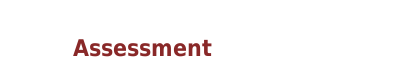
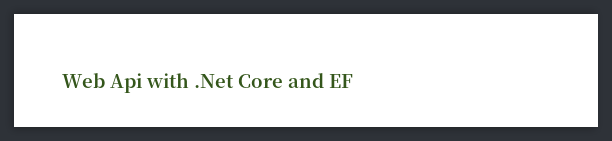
- Assessment
+ Web Api with .Net Core and EF

